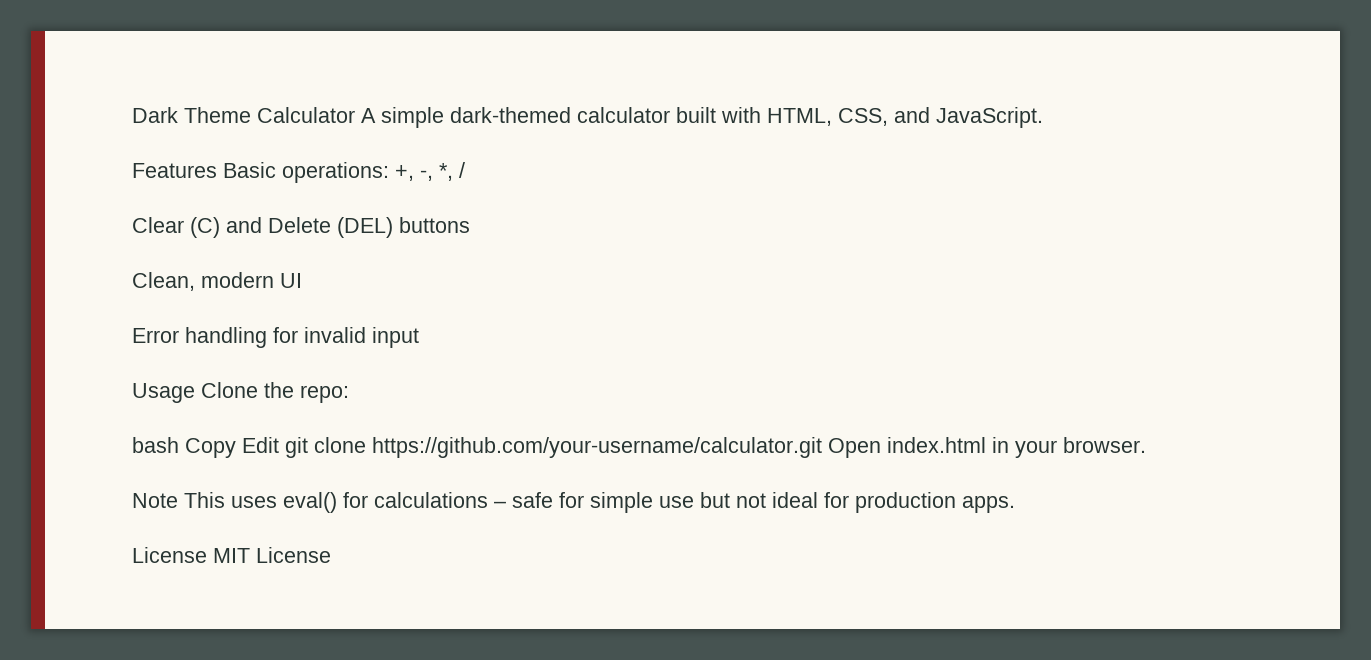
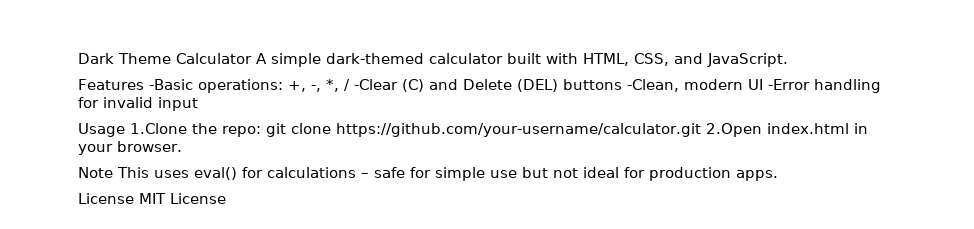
- Features Basic operations: +, -, *, /
- Clear (C) and Delete (DEL) buttons
- Clean, modern UI
- Error handling for invalid input
+ Features -Basic operations: +, -, *, / -Clear (C) and Delete (DEL) buttons -Clean, modern UI -Error handling for invalid input
- Usage Clone the repo:
- bash Copy Edit git clone https://github.com/your-username/calculator.git Open index.html in your browser.
+ Usage 1.Clone the repo: git clone https://github.com/your-username/calculator.git 2.Open index.html in your browser.

